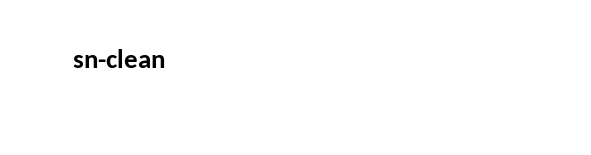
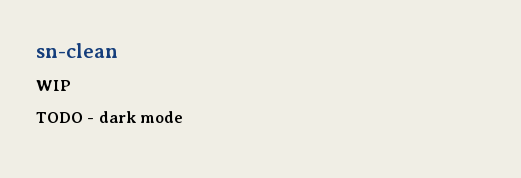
+ WIP
+ TODO - dark mode

